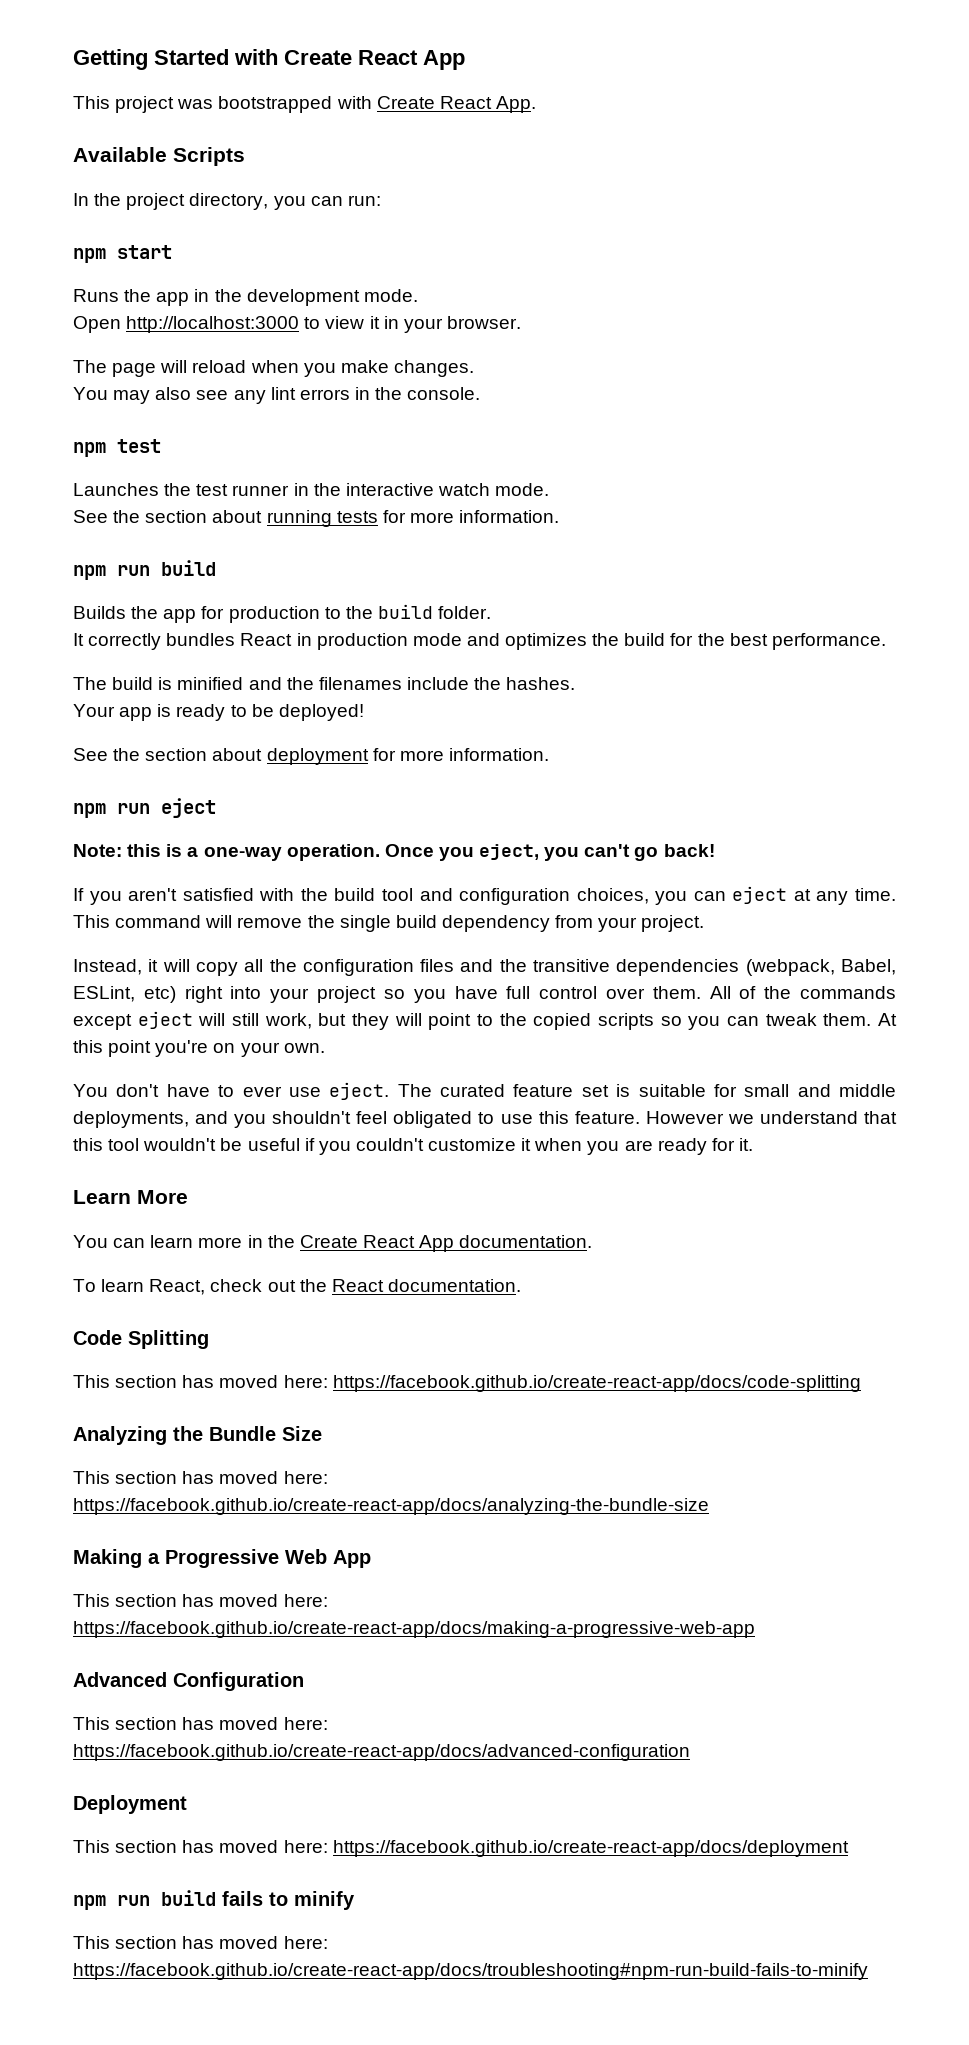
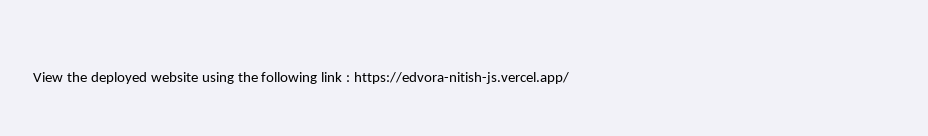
- Getting Started with Create React App
- This project was bootstrapped with Create React App.
- Available Scripts
- In the project directory, you can run:
- npm start
- Runs the app in the development mode.
- Open http://localhost:3000 to view it in your browser.
- The page will reload when you make changes.
- You may also see any lint errors in the console.
- npm test
- Launches the test runner in the interactive watch mode.
- See the section about running tests for more information.
- npm run build
- Builds the app for production to the build folder.
- It correctly bundles React in production mode and optimizes the build for the best performance.
- The build is minified and the filenames include the hashes.
- Your app is ready to be deployed!
- See the section about deployment for more information.
- npm run eject
- Note: this is a one-way operation. Once you eject, you can't go back!
- If you aren't satisfied with the build tool and configuration choices, you can eject at any time. This command will remove the single build dependency from your project.
- Instead, it will copy all the configuration files and the transitive dependencies (webpack, Babel, ESLint, etc) right into your project so you have full control over them. All of the commands except eject will still work, but they will point to the copied scripts so you can tweak them. At this point you're on your own.
- You don't have to ever use eject. The curated feature set is suitable for small and middle deployments, and you shouldn't feel obligated to use this feature. However we understand that this tool wouldn't be useful if you couldn't customize it when you are ready for it.
- Learn More
- You can learn more in the Create React App documentation.
- To learn React, check out the React documentation.
- Code Splitting
- This section has moved here: https://facebook.github.io/create-react-app/docs/code-splitting
- Analyzing the Bundle Size
- This section has moved here: https://facebook.github.io/create-react-app/docs/analyzing-the-bundle-size
- Making a Progressive Web App
- This section has moved here: https://facebook.github.io/create-react-app/docs/making-a-progressive-web-app
- Advanced Configuration
- This section has moved here: https://facebook.github.io/create-react-app/docs/advanced-configuration
- Deployment
- This section has moved here: https://facebook.github.io/create-react-app/docs/deployment
- npm run build fails to minify
- This section has moved here: https://facebook.github.io/create-react-app/docs/troubleshooting#npm-run-build-fails-to-minify
+ View the deployed website using the following link : https://edvora-nitish-js.vercel.app/

